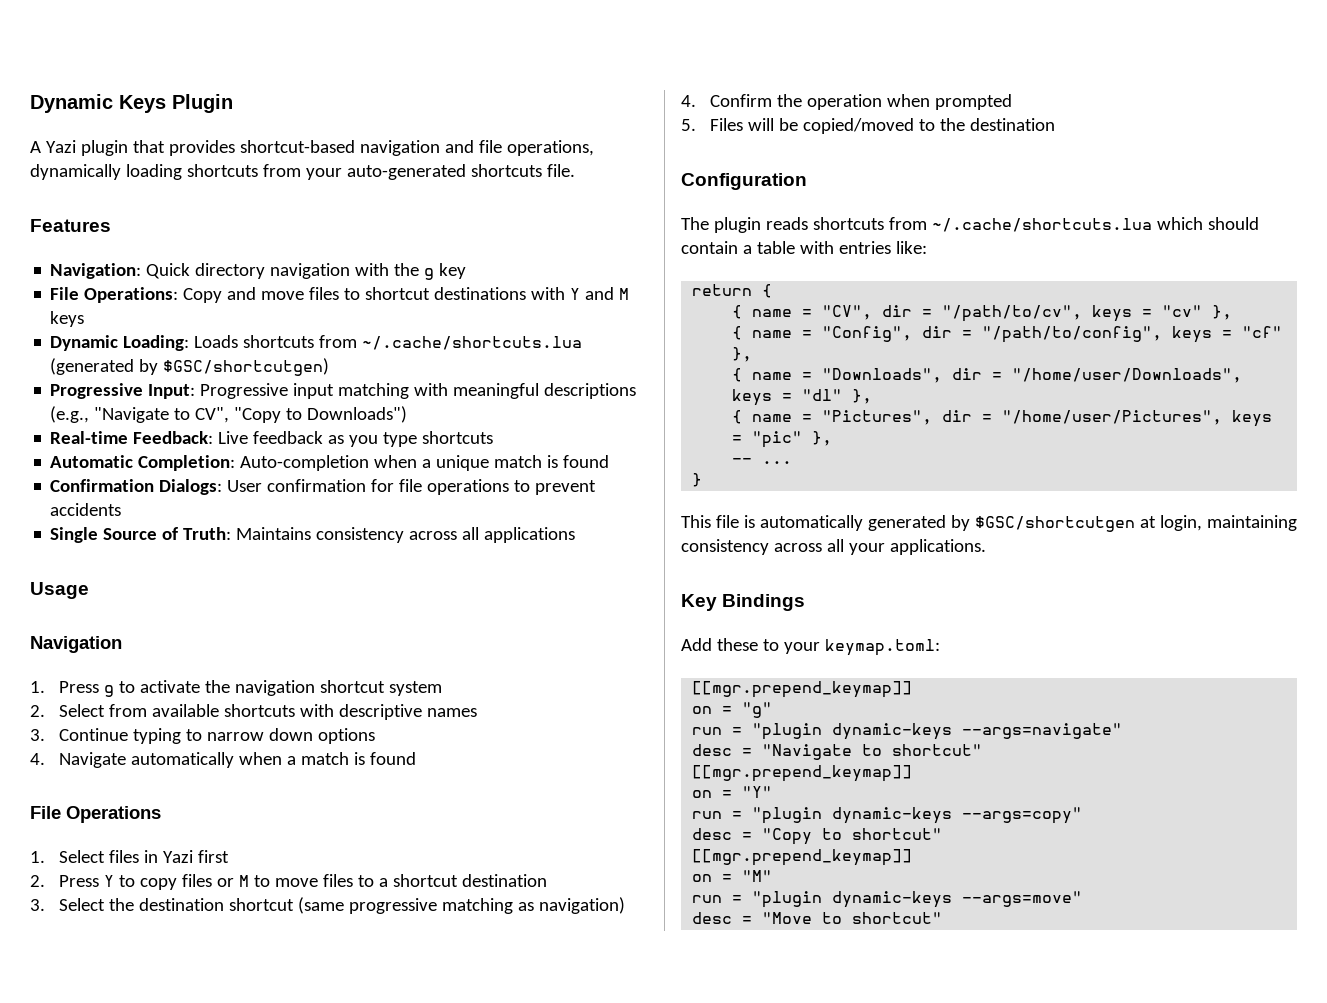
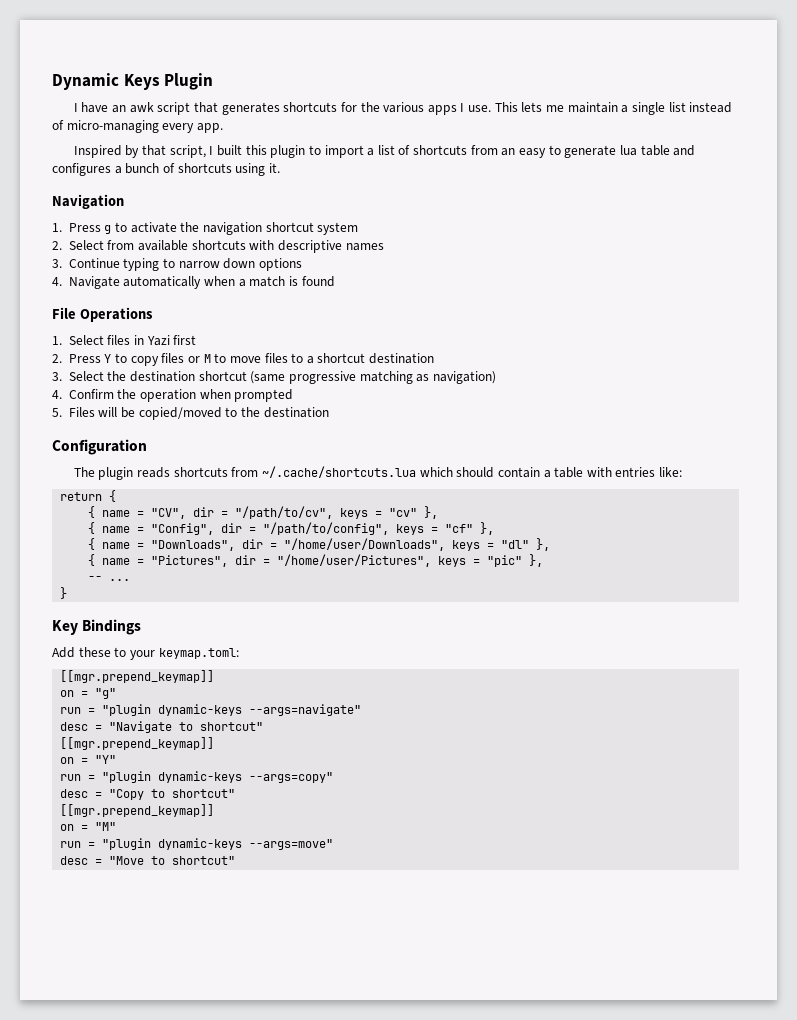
- A Yazi plugin that provides shortcut-based navigation and file operations, dynamically loading shortcuts from your auto-generated shortcuts file.
- Features
- Navigation: Quick directory navigation with the g key
- File Operations: Copy and move files to shortcut destinations with Y and M keys
- Dynamic Loading: Loads shortcuts from ~/.cache/shortcuts.lua (generated by $GSC/shortcutgen)
- Progressive Input: Progressive input matching with meaningful descriptions (e.g., "Navigate to CV", "Copy to Downloads")
- Real-time Feedback: Live feedback as you type shortcuts
- Automatic Completion: Auto-completion when a unique match is found
- Confirmation Dialogs: User confirmation for file operations to prevent accidents
- Single Source of Truth: Maintains consistency across all applications
- Usage
+ I have an awk script that generates shortcuts for the various apps I use. This lets me maintain a single list instead of micro-managing every app.
+ Inspired by that script, I built this plugin to import a list of shortcuts from an easy to generate lua table and configures a bunch of shortcuts using it.
- This file is automatically generated by $GSC/shortcutgen at login, maintaining consistency across all your applications.

